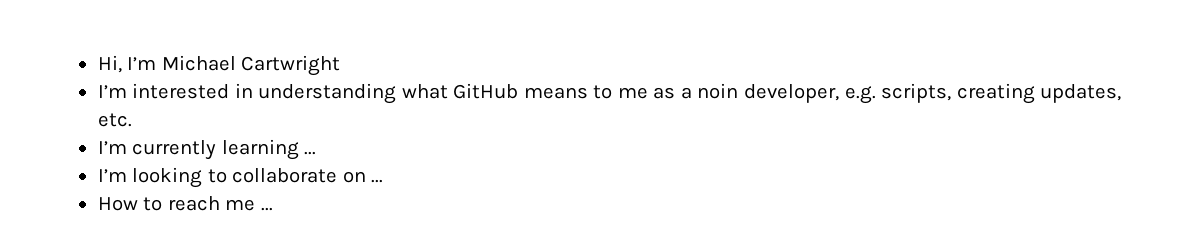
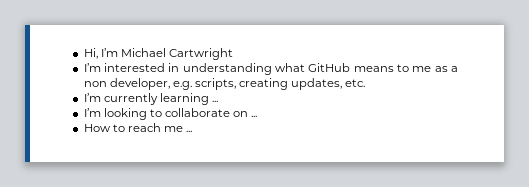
- I’m interested in understanding what GitHub means to me as a noin developer, e.g. scripts, creating updates, etc.
+ I’m interested in understanding what GitHub means to me as a non developer, e.g. scripts, creating updates, etc.

